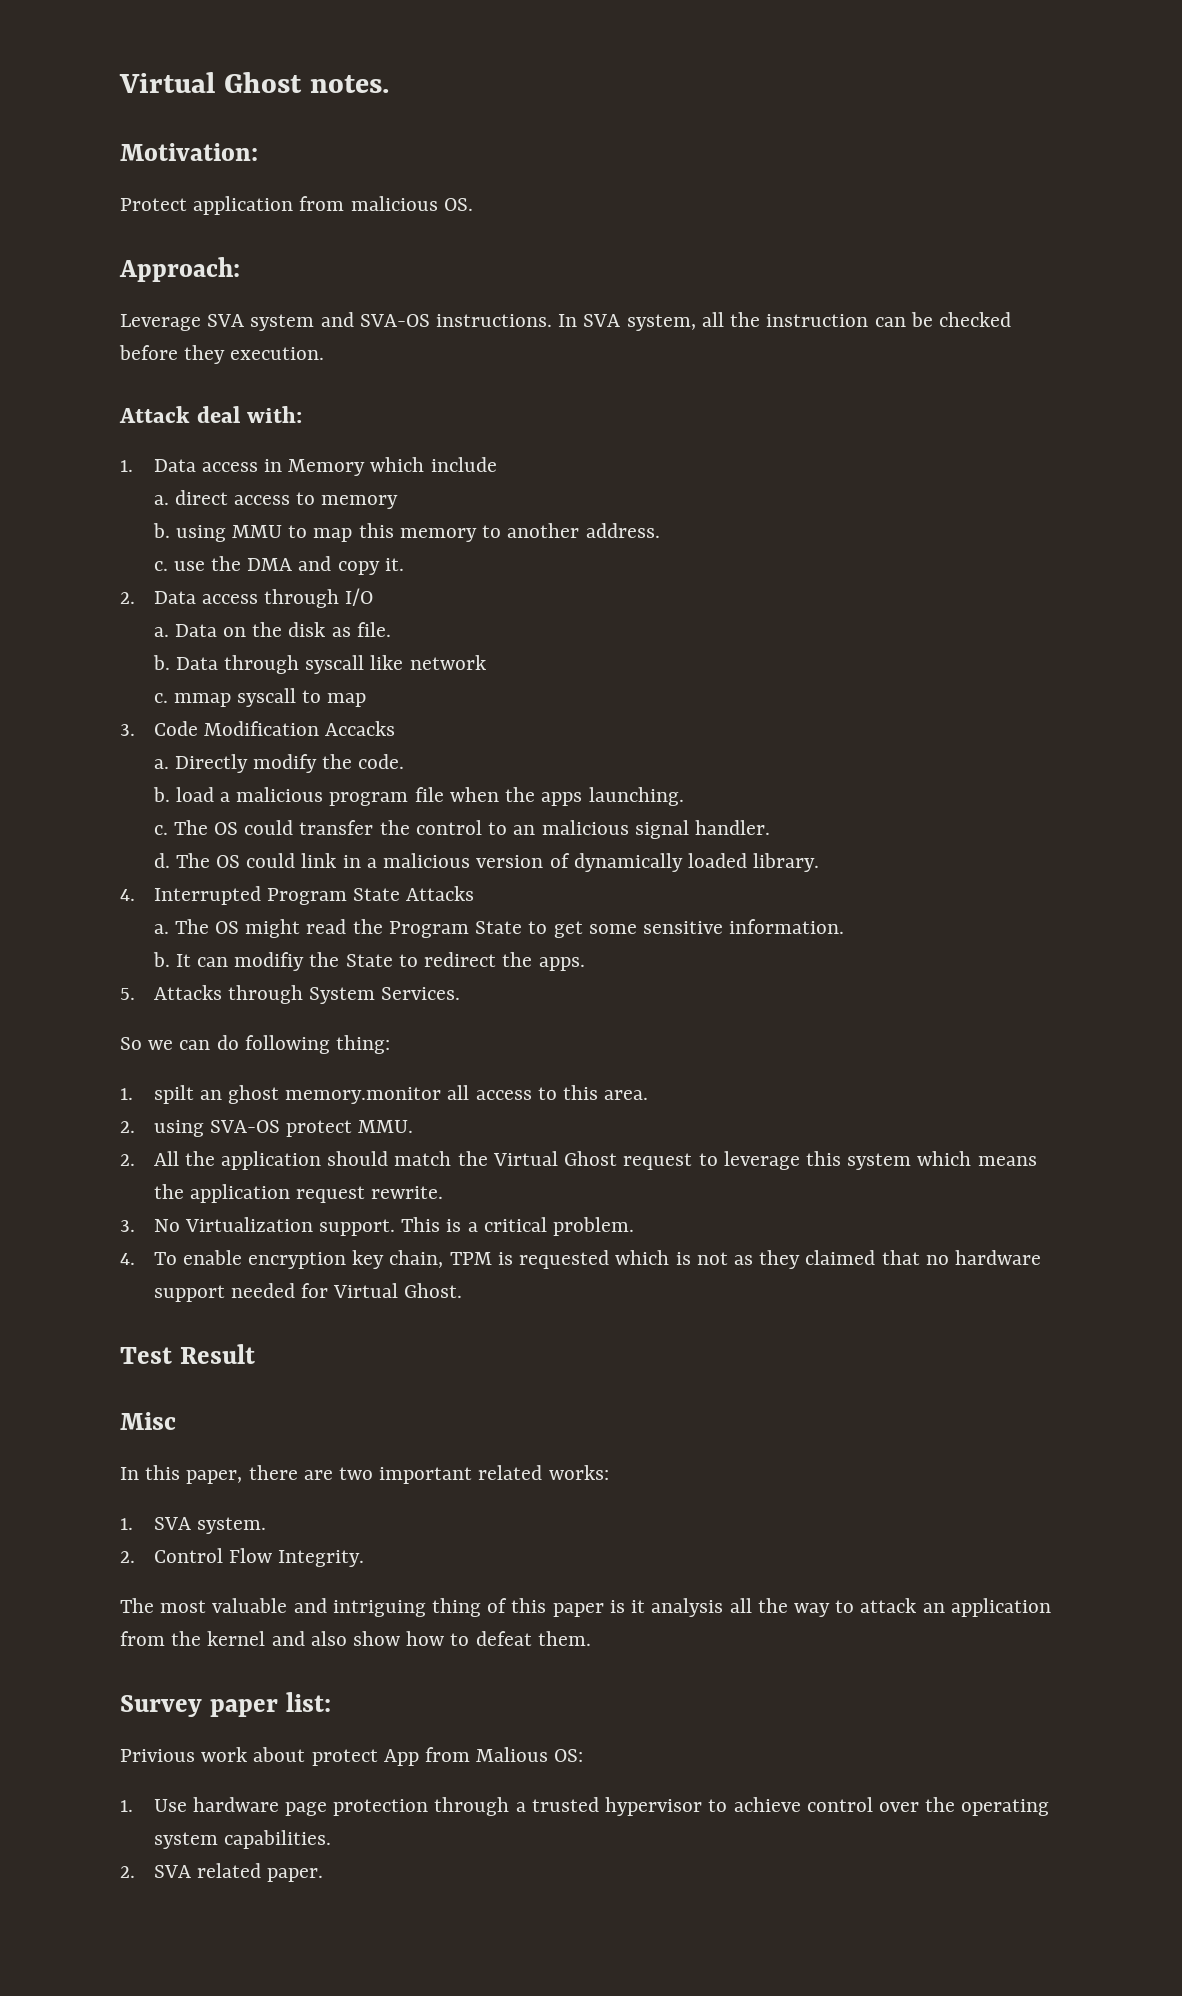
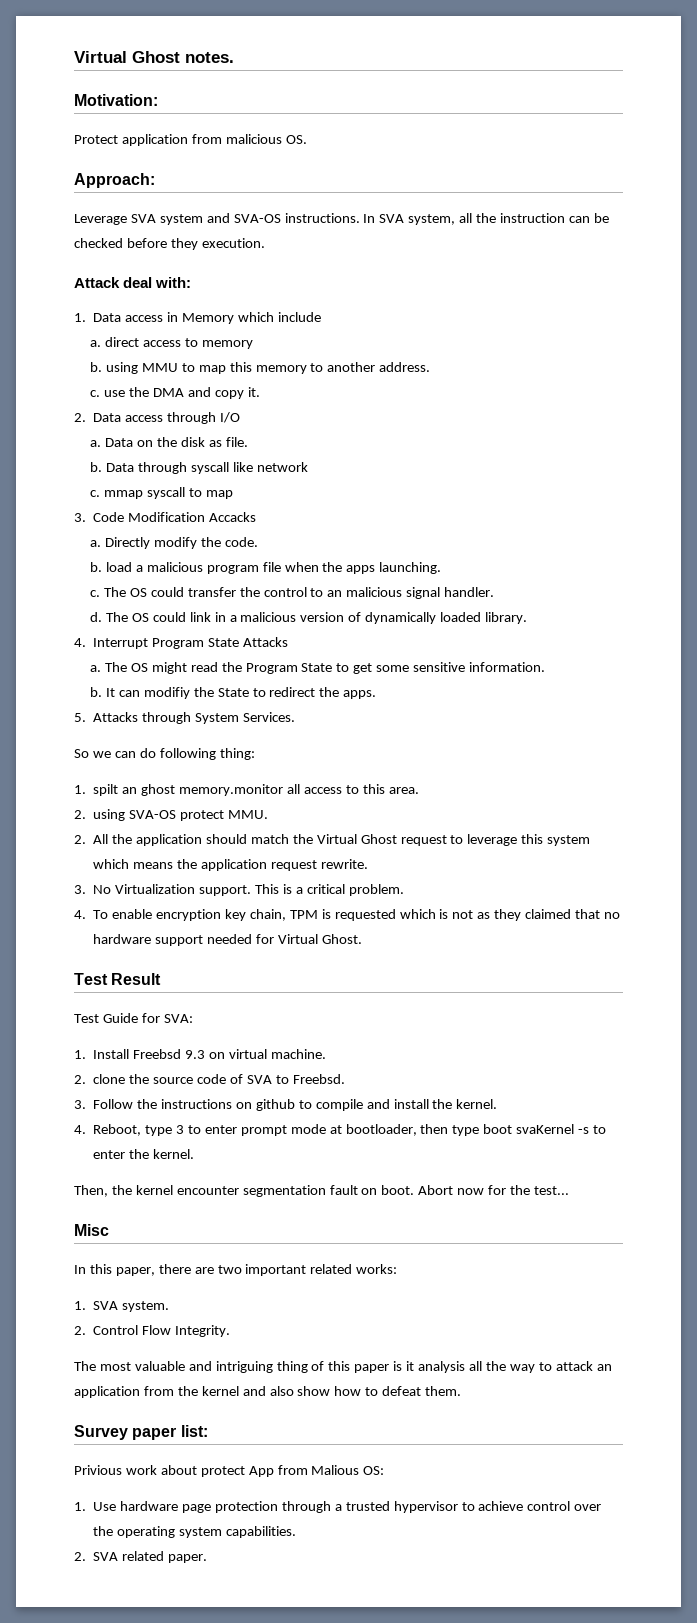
- 4. Interrupted Program State Attacks
+ 4. Interrupt Program State Attacks
+ Test Guide for SVA:
+ 1. Install Freebsd 9.3 on virtual machine.
+ 2. clone the source code of SVA to Freebsd.
+ 3. Follow the instructions on github to compile and install the kernel.
+ 4. Reboot, type 3 to enter prompt mode at bootloader, then type boot svaKernel -s to enter the kernel.
+ Then, the kernel encounter segmentation fault on boot. Abort now for the test...

